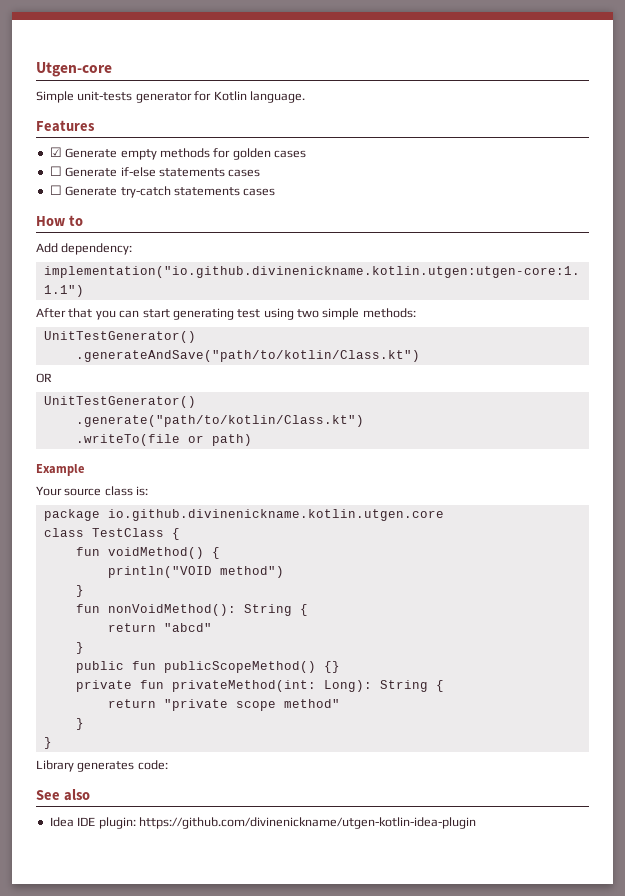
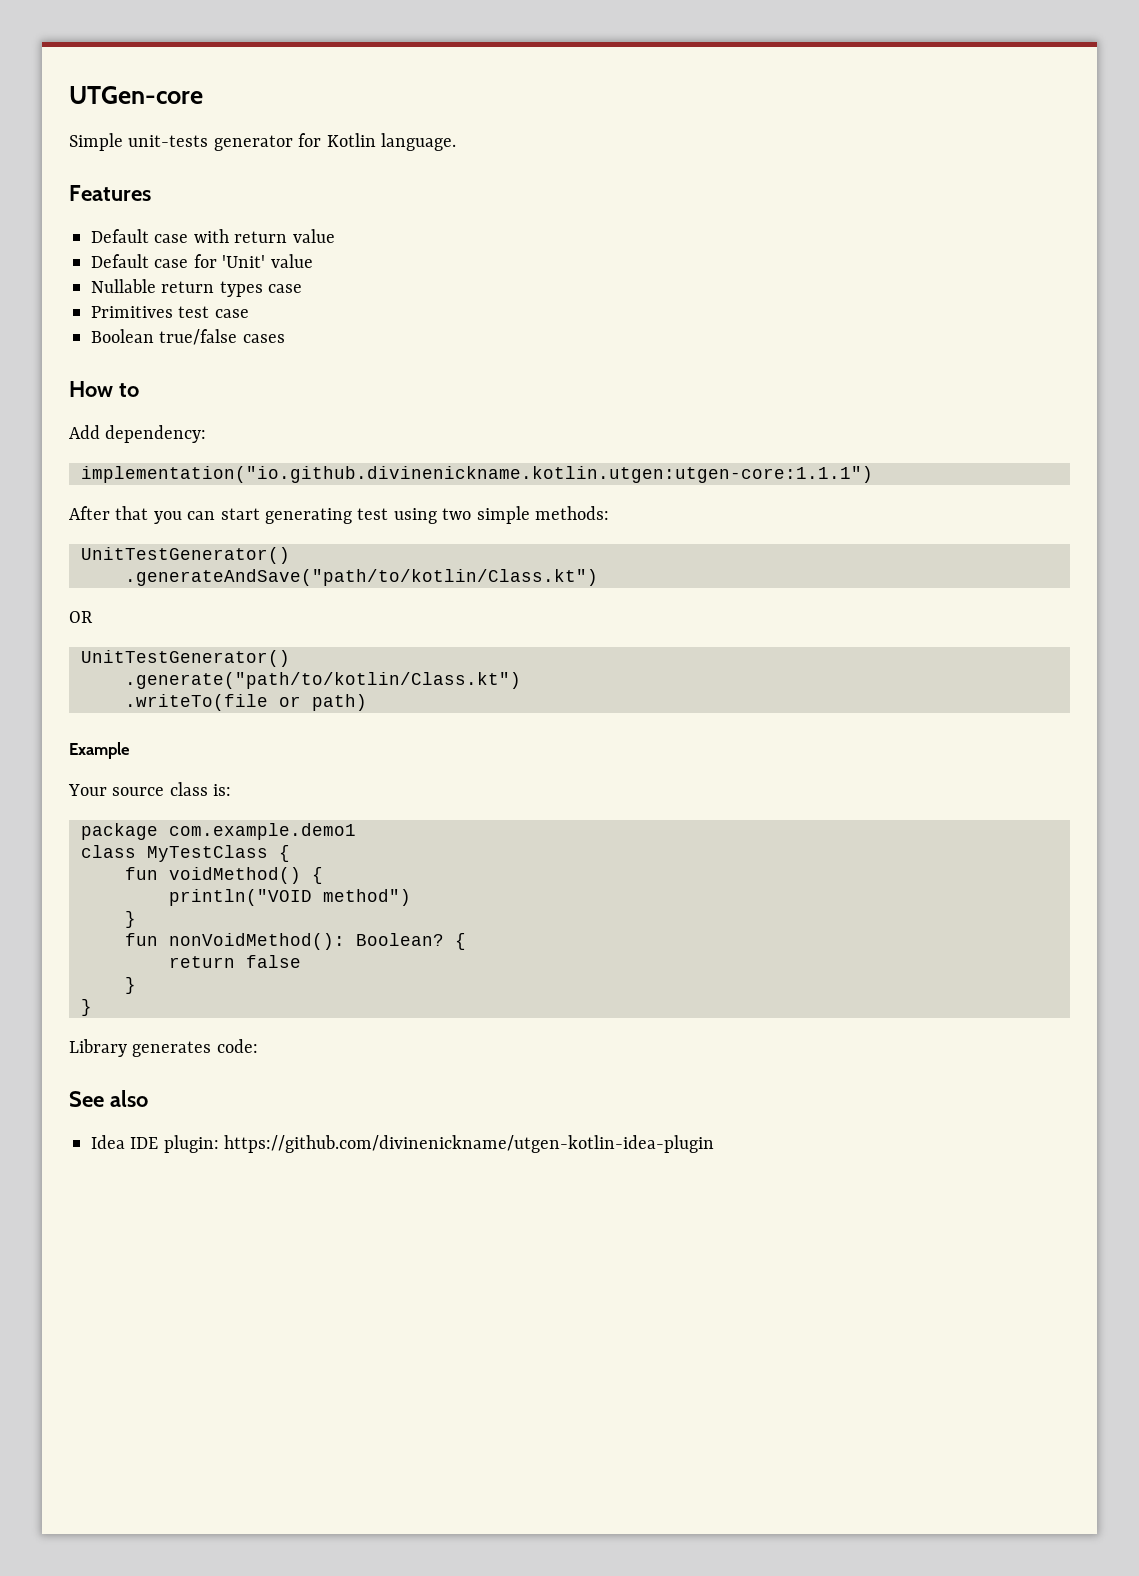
- Utgen-core
+ UTGen-core
- ☑ Generate empty methods for golden cases
- ☐ Generate if-else statements cases
- ☐ Generate try-catch statements cases
+ Default case with return value
+ Default case for 'Unit' value
+ Nullable return types case
+ Primitives test case
+ Boolean true/false cases
- package io.github.divinenickname.kotlin.utgen.core
- class TestClass {
+ package com.example.demo1
+ class MyTestClass {
- fun nonVoidMethod(): String {
- return "abcd"
- }
- public fun publicScopeMethod() {}
- private fun privateMethod(int: Long): String {
- return "private scope method"
+ fun nonVoidMethod(): Boolean? {
+ return false

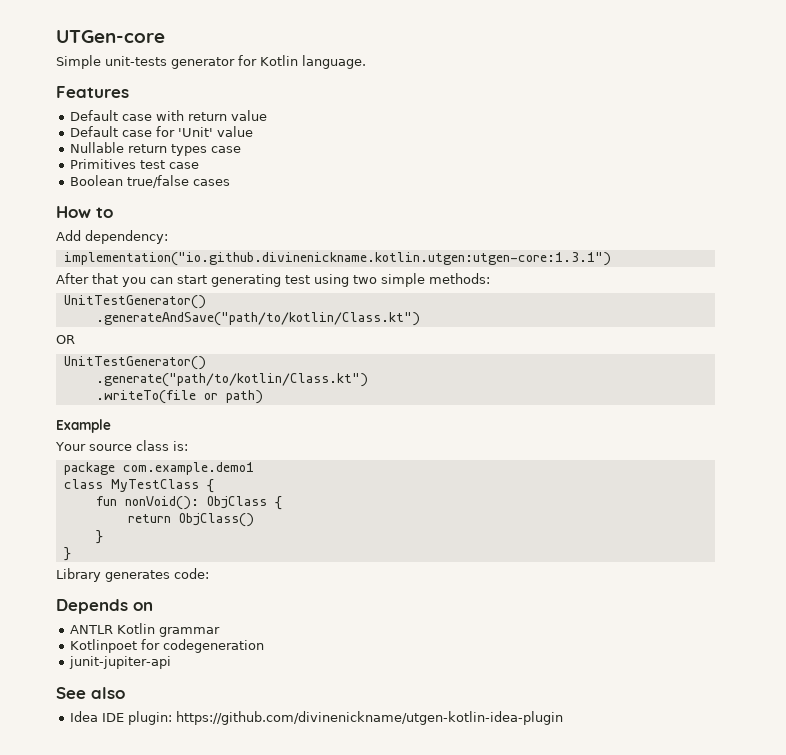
- implementation("io.github.divinenickname.kotlin.utgen:utgen-core:1.1.1")
+ implementation("io.github.divinenickname.kotlin.utgen:utgen-core:1.3.1")
- fun voidMethod() {
- println("VOID method")
- }
- fun nonVoidMethod(): Boolean? {
+ fun nonVoid(): ObjClass {
- return false
+ return ObjClass()
+ Depends on
+ ANTLR Kotlin grammar
+ Kotlinpoet for codegeneration
+ junit-jupiter-api

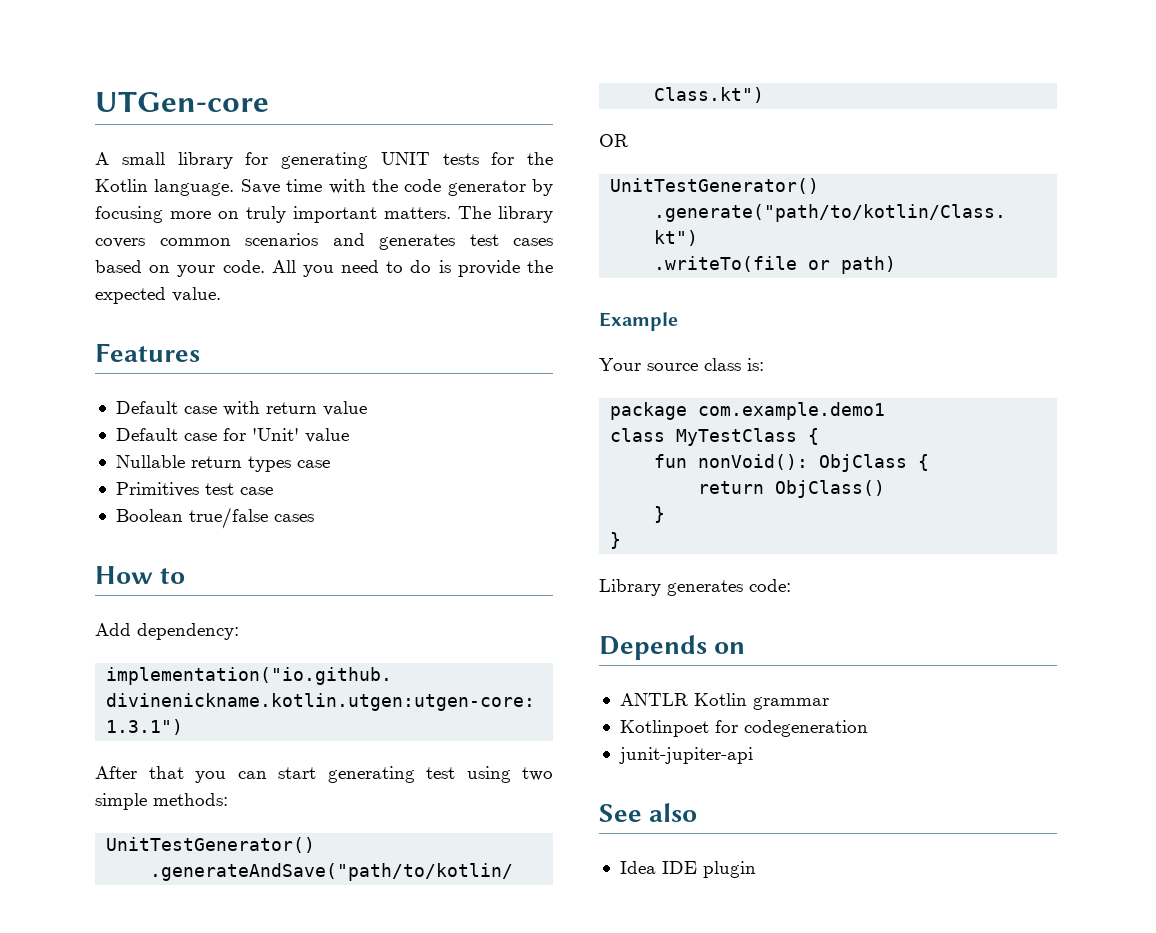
- Simple unit-tests generator for Kotlin language.
+ A small library for generating UNIT tests for the Kotlin language. Save time with the code generator by focusing more on truly important matters. The library covers common scenarios and generates test cases based on your code. All you need to do is provide the expected value.
- Idea IDE plugin: https://github.com/divinenickname/utgen-kotlin-idea-plugin
+ Idea IDE plugin

